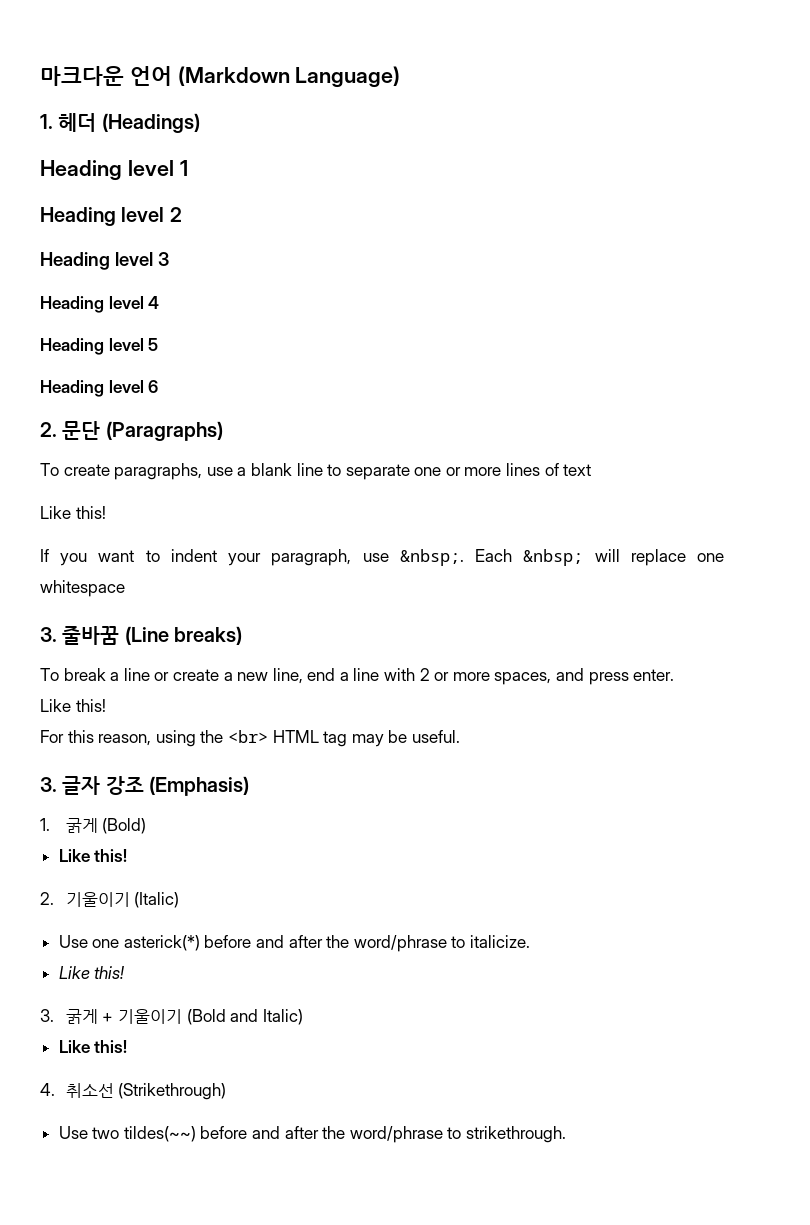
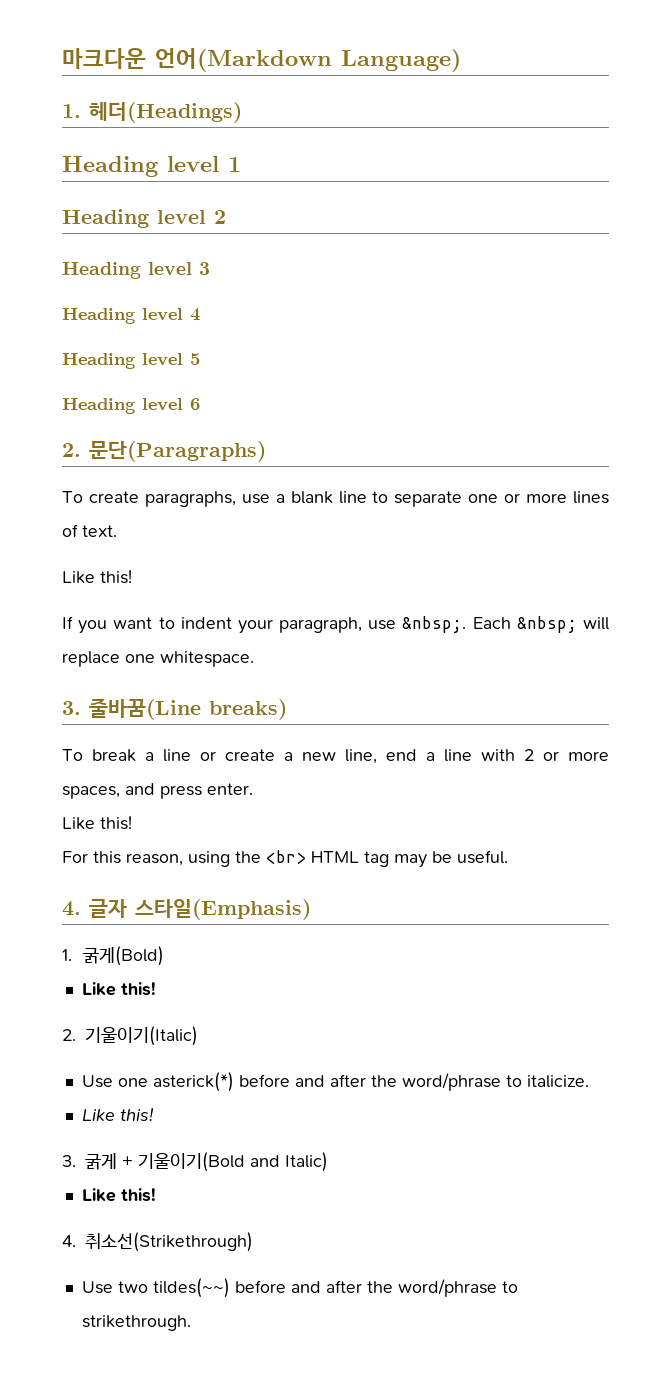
- 마크다운 언어 (Markdown Language)
+ 마크다운 언어(Markdown Language)
- 1. 헤더 (Headings)
+ 1. 헤더(Headings)
- 2. 문단 (Paragraphs)
+ 2. 문단(Paragraphs)
- To create paragraphs, use a blank line to separate one or more lines of text
+ To create paragraphs, use a blank line to separate one or more lines of text.
- Each &nbsp; will replace one whitespace
- 3. 줄바꿈 (Line breaks)
+ Each &nbsp; will replace one whitespace.
+ 3. 줄바꿈(Line breaks)
- 3. 글자 강조 (Emphasis)
- 1. 굵게 (Bold)
+ 4. 글자 스타일(Emphasis)
+ 1. 굵게(Bold)
- 2. 기울이기 (Italic)
+ 2. 기울이기(Italic)
- 3. 굵게 + 기울이기 (Bold and Italic)
+ 3. 굵게 + 기울이기(Bold and Italic)
- 4. 취소선 (Strikethrough)
+ 4. 취소선(Strikethrough)

